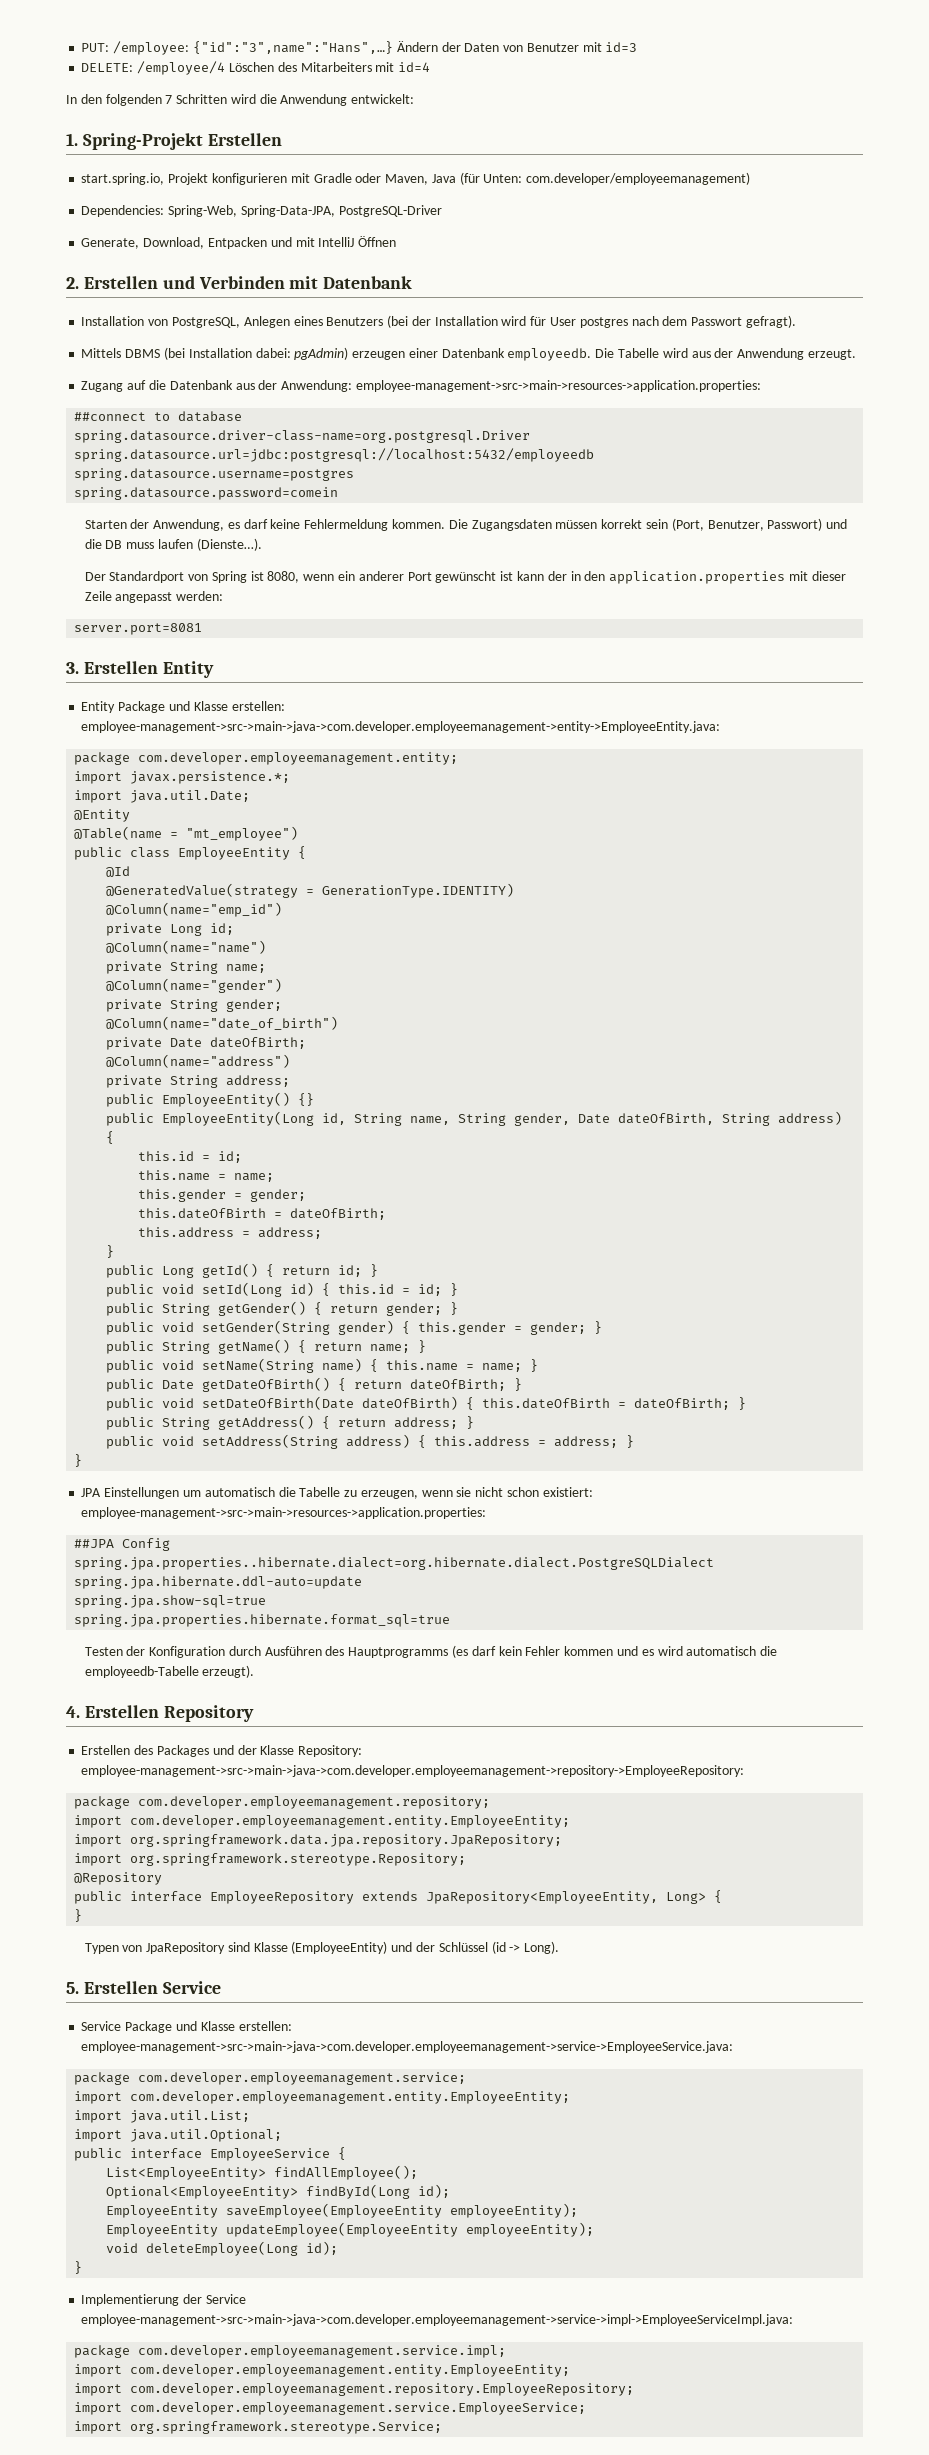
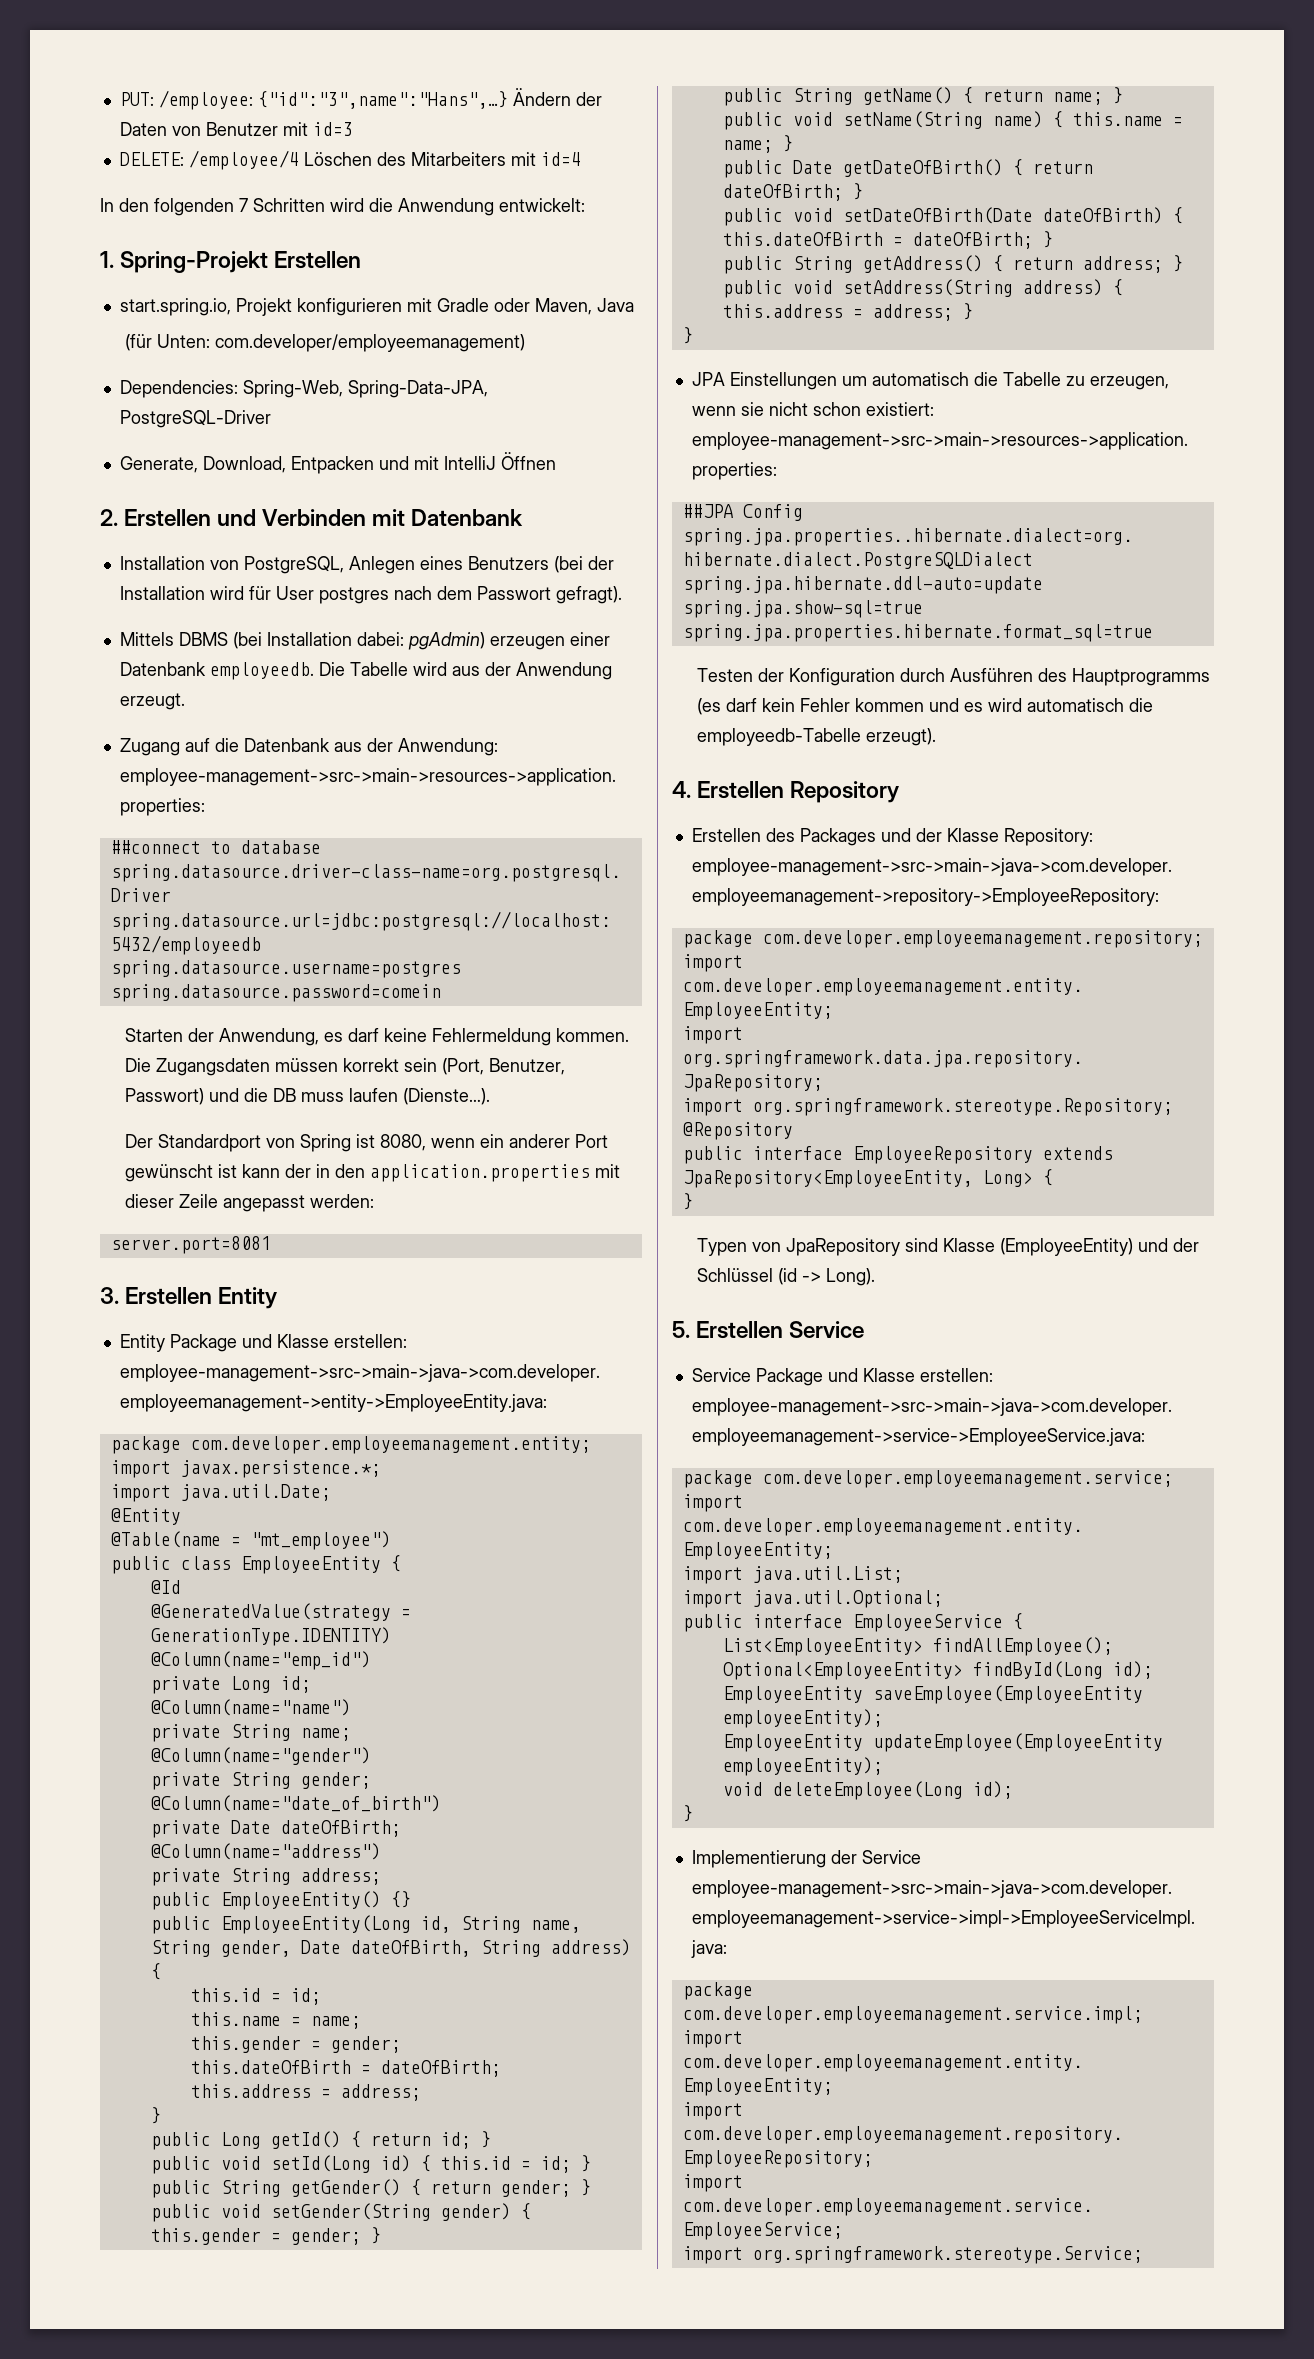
- start.spring.io, Projekt konfigurieren mit Gradle oder Maven, Java (für Unten: com.developer/employeemanagement)
+ start.spring.io, Projekt konfigurieren mit Gradle oder Maven, Java
+ (für Unten: com.developer/employeemanagement)

